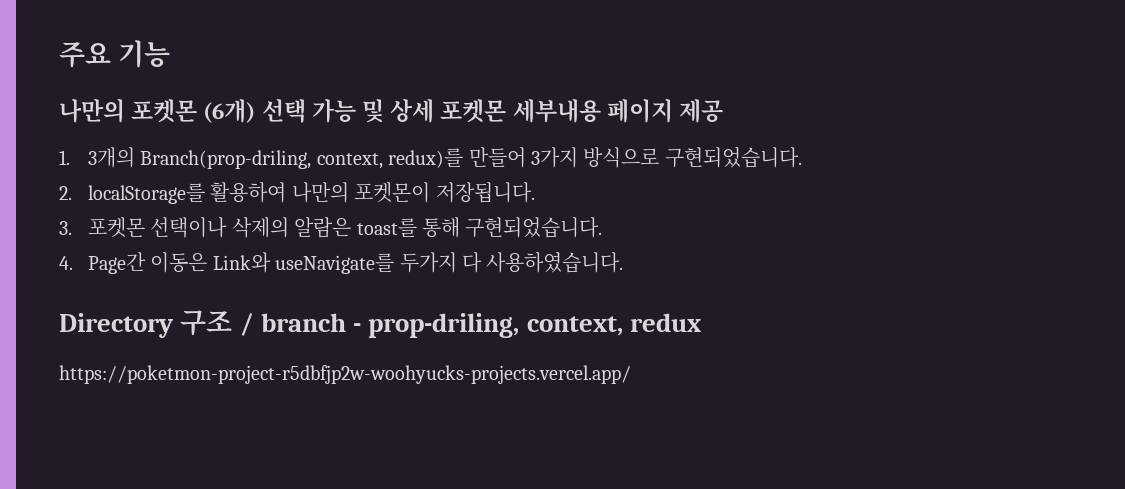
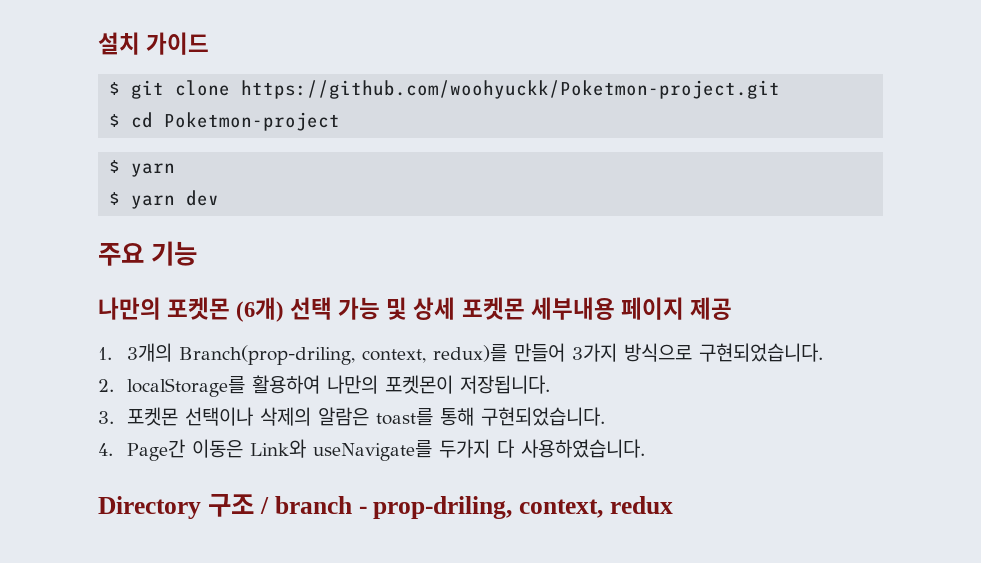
+ 설치 가이드
+ $ git clone https://github.com/woohyuckk/Poketmon-project.git
+ $ cd Poketmon-project
+ $ yarn
+ $ yarn dev
- https://poketmon-project-r5dbfjp2w-woohyucks-projects.vercel.app/

